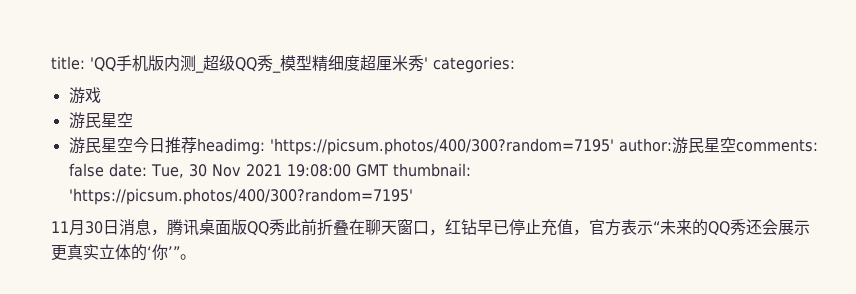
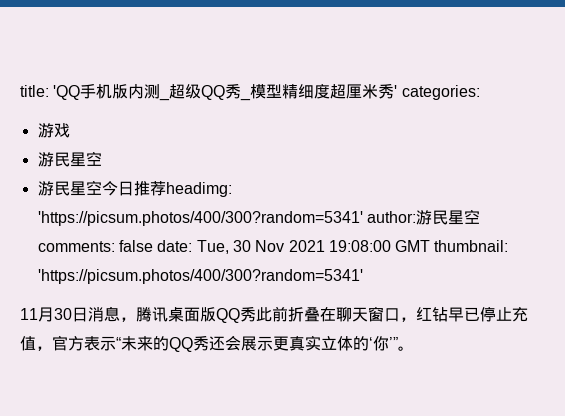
- 游民星空今日推荐headimg: 'https://picsum.photos/400/300?random=7195' author:游民星空comments: false date: Tue, 30 Nov 2021 19:08:00 GMT thumbnail: 'https://picsum.photos/400/300?random=7195'
+ 游民星空今日推荐headimg: 'https://picsum.photos/400/300?random=5341' author:游民星空comments: false date: Tue, 30 Nov 2021 19:08:00 GMT thumbnail: 'https://picsum.photos/400/300?random=5341'

